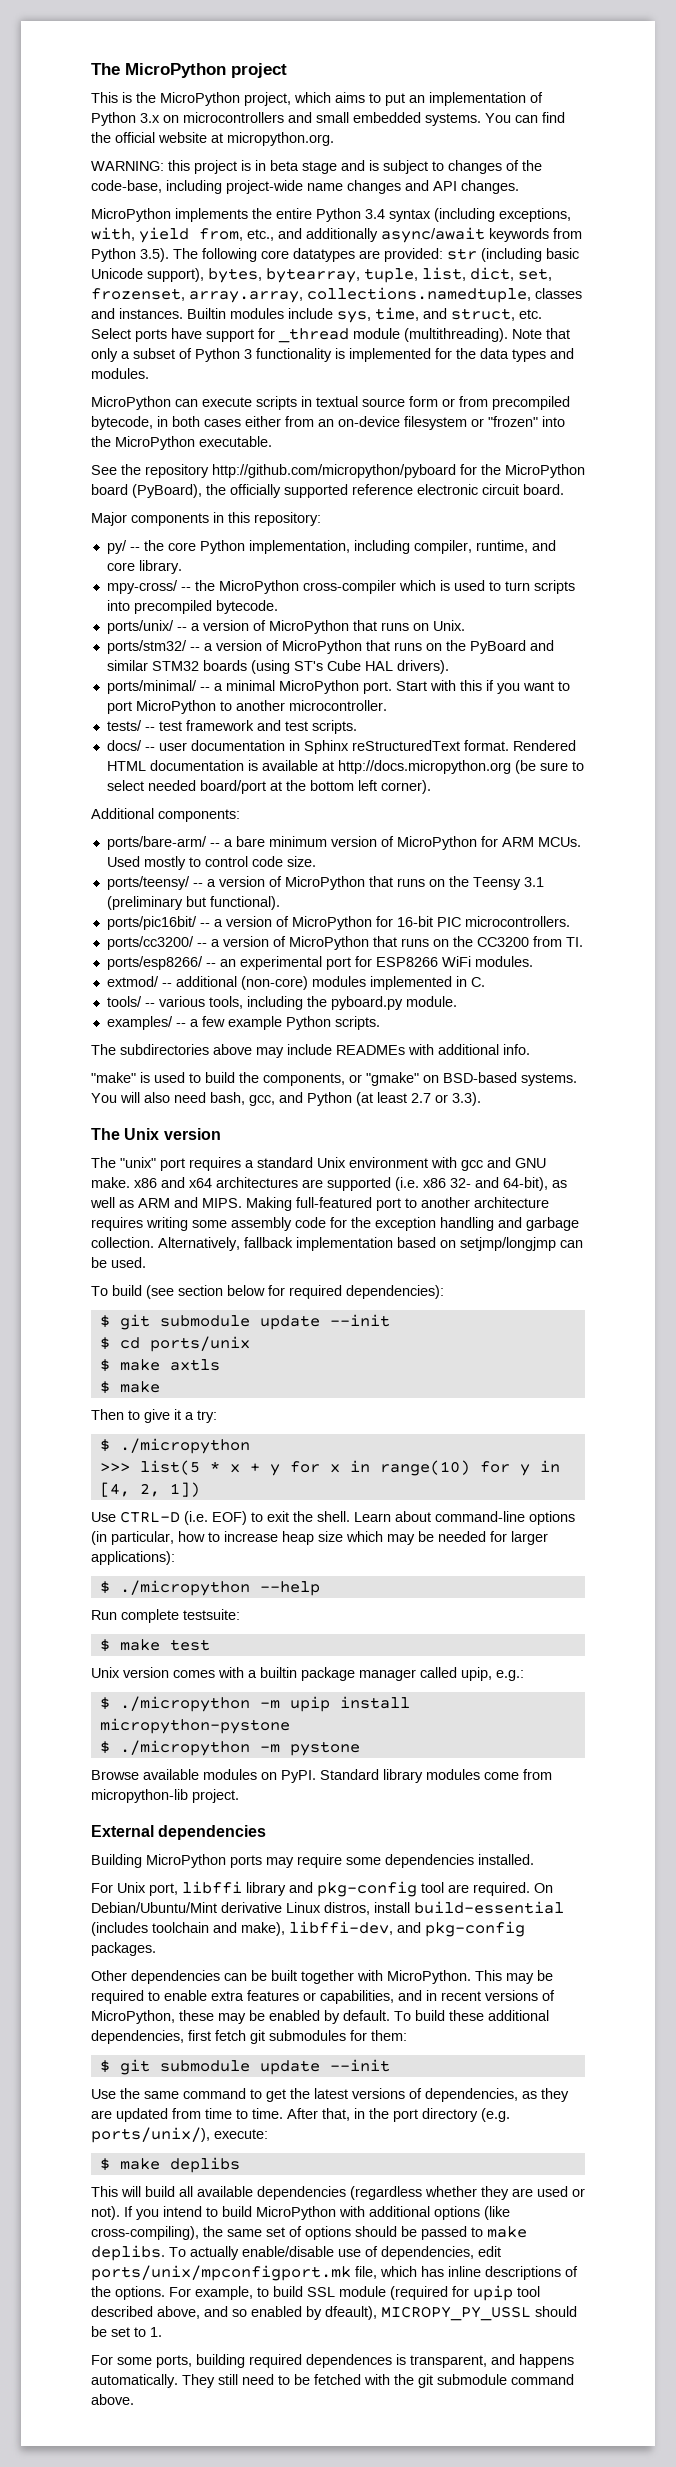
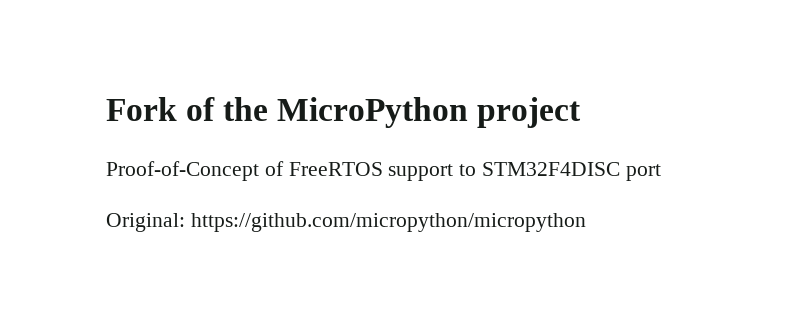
- The MicroPython project
+ Fork of the MicroPython project
- This is the MicroPython project, which aims to put an implementation of Python 3.x on microcontrollers and small embedded systems. You can find the official website at micropython.org.
- WARNING: this project is in beta stage and is subject to changes of the code-base, including project-wide name changes and API changes.
- MicroPython implements the entire Python 3.4 syntax (including exceptions, with, yield from, etc., and additionally async/await keywords from Python 3.5). The following core datatypes are provided: str (including basic Unicode support), bytes, bytearray, tuple, list, dict, set, frozenset, array.array, collections.namedtuple, classes and instances. Builtin modules include sys, time, and struct, etc. Select ports have support for _thread module (multithreading). Note that only a subset of Python 3 functionality is implemented for the data types and modules.
- MicroPython can execute scripts in textual source form or from precompiled bytecode, in both cases either from an on-device filesystem or "frozen" into the MicroPython executable.
- See the repository http://github.com/micropython/pyboard for the MicroPython board (PyBoard), the officially supported reference electronic circuit board.
- Major components in this repository:
- py/ -- the core Python implementation, including compiler, runtime, and core library.
- mpy-cross/ -- the MicroPython cross-compiler which is used to turn scripts into precompiled bytecode.
- ports/unix/ -- a version of MicroPython that runs on Unix.
- ports/stm32/ -- a version of MicroPython that runs on the PyBoard and similar STM32 boards (using ST's Cube HAL drivers).
- ports/minimal/ -- a minimal MicroPython port. Start with this if you want to port MicroPython to another microcontroller.
- tests/ -- test framework and test scripts.
- docs/ -- user documentation in Sphinx reStructuredText format. Rendered HTML documentation is available at http://docs.micropython.org (be sure to select needed board/port at the bottom left corner).
- Additional components:
- ports/bare-arm/ -- a bare minimum version of MicroPython for ARM MCUs. Used mostly to control code size.
- ports/teensy/ -- a version of MicroPython that runs on the Teensy 3.1 (preliminary but functional).
- ports/pic16bit/ -- a version of MicroPython for 16-bit PIC microcontrollers.
- ports/cc3200/ -- a version of MicroPython that runs on the CC3200 from TI.
- ports/esp8266/ -- an experimental port for ESP8266 WiFi modules.
- extmod/ -- additional (non-core) modules implemented in C.
- tools/ -- various tools, including the pyboard.py module.
- examples/ -- a few example Python scripts.
- The subdirectories above may include READMEs with additional info.
- "make" is used to build the components, or "gmake" on BSD-based systems. You will also need bash, gcc, and Python (at least 2.7 or 3.3).
- The Unix version
- The "unix" port requires a standard Unix environment with gcc and GNU make. x86 and x64 architectures are supported (i.e. x86 32- and 64-bit), as well as ARM and MIPS. Making full-featured port to another architecture requires writing some assembly code for the exception handling and garbage collection. Alternatively, fallback implementation based on setjmp/longjmp can be used.
- To build (see section below for required dependencies):
- $ git submodule update --init
- $ cd ports/unix
- $ make axtls
- $ make
- Then to give it a try:
- $ ./micropython
- >>> list(5 * x + y for x in range(10) for y in [4, 2, 1])
- Use CTRL-D (i.e. EOF) to exit the shell. Learn about command-line options (in particular, how to increase heap size which may be needed for larger applications):
- $ ./micropython --help
- Run complete testsuite:
- $ make test
- Unix version comes with a builtin package manager called upip, e.g.:
- $ ./micropython -m upip install micropython-pystone
- $ ./micropython -m pystone
- Browse available modules on PyPI. Standard library modules come from micropython-lib project.
- External dependencies
- Building MicroPython ports may require some dependencies installed.
- For Unix port, libffi library and pkg-config tool are required. On Debian/Ubuntu/Mint derivative Linux distros, install build-essential (includes toolchain and make), libffi-dev, and pkg-config packages.
- Other dependencies can be built together with MicroPython. This may be required to enable extra features or capabilities, and in recent versions of MicroPython, these may be enabled by default. To build these additional dependencies, first fetch git submodules for them:
- $ git submodule update --init
- Use the same command to get the latest versions of dependencies, as they are updated from time to time. After that, in the port directory (e.g. ports/unix/), execute:
- $ make deplibs
- This will build all available dependencies (regardless whether they are used or not). If you intend to build MicroPython with additional options (like cross-compiling), the same set of options should be passed to make deplibs. To actually enable/disable use of dependencies, edit ports/unix/mpconfigport.mk file, which has inline descriptions of the options. For example, to build SSL module (required for upip tool described above, and so enabled by dfeault), MICROPY_PY_USSL should be set to 1.
- For some ports, building required dependences is transparent, and happens automatically. They still need to be fetched with the git submodule command above.
+ Proof-of-Concept of FreeRTOS support to STM32F4DISC port
+ Original: https://github.com/micropython/micropython

